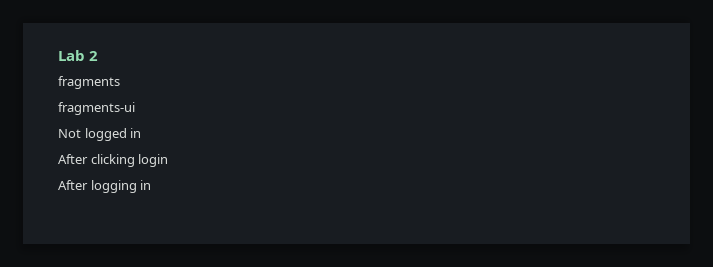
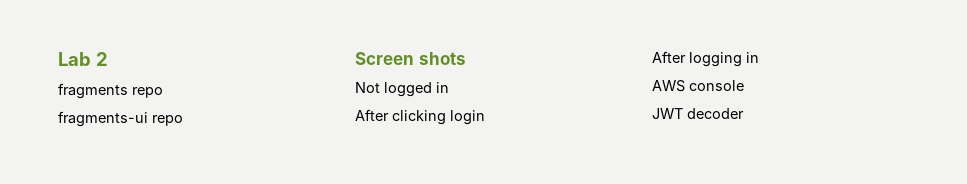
- fragments
+ fragments repo
- fragments-ui
+ fragments-ui repo
+ Screen shots
+ AWS console
+ JWT decoder

